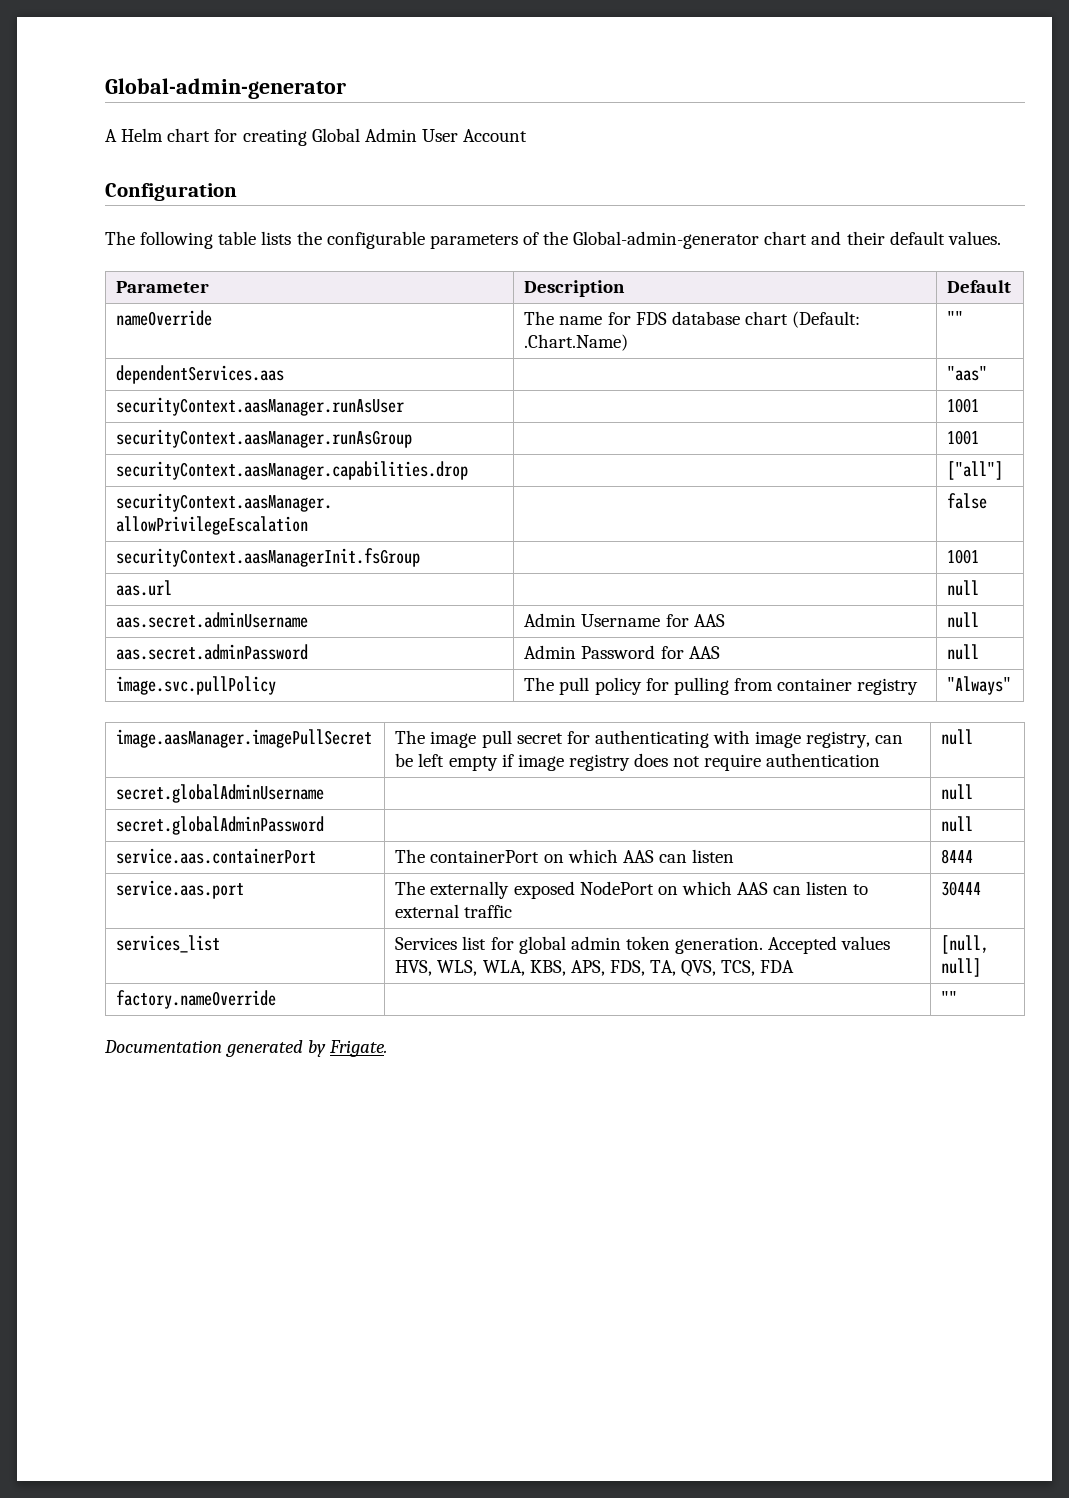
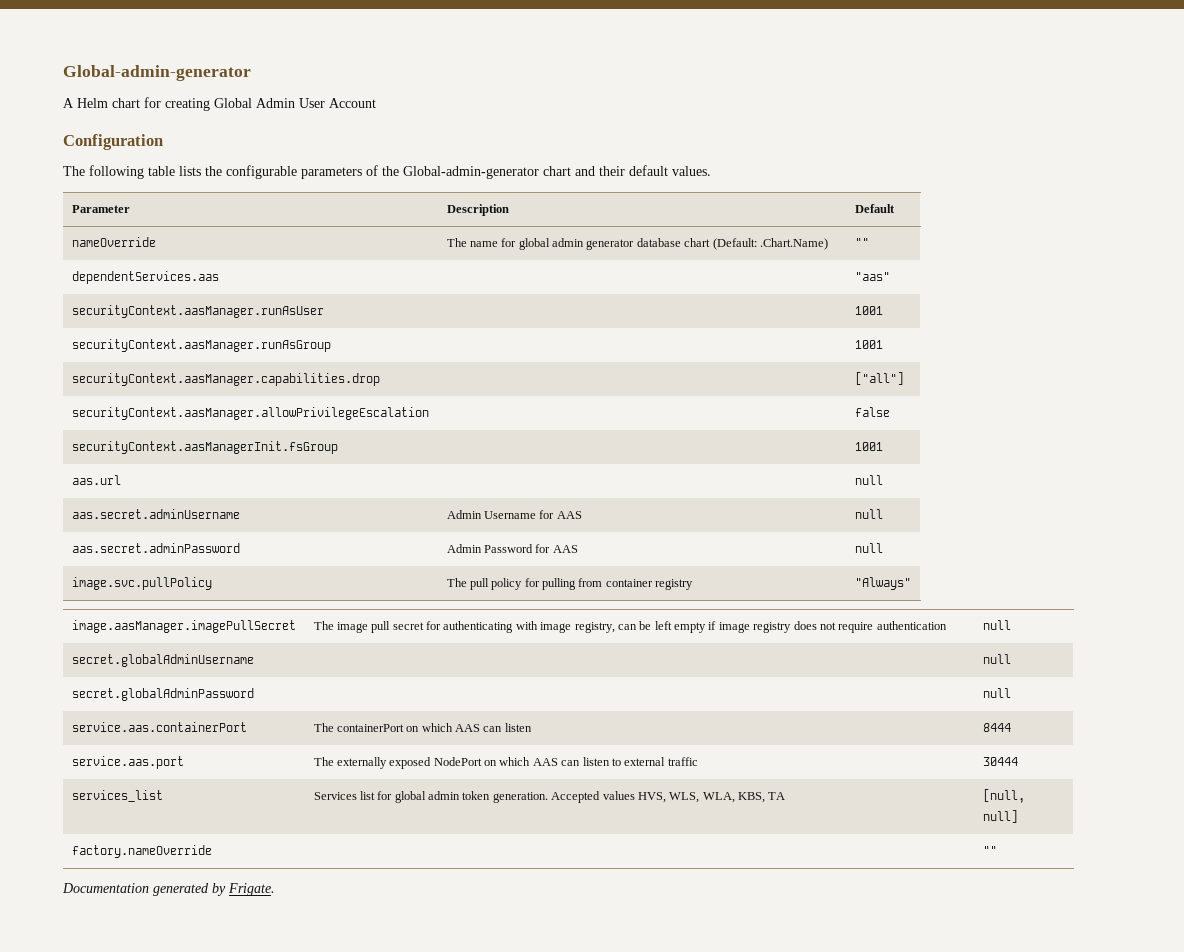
- nameOverride | The name for FDS database chart (Default: .Chart.Name) | ""
+ nameOverride | The name for global admin generator database chart (Default: .Chart.Name) | ""
- services_list | Services list for global admin token generation. Accepted values HVS, WLS, WLA, KBS, APS, FDS, TA, QVS, TCS, FDA | [null, null]
+ services_list | Services list for global admin token generation. Accepted values HVS, WLS, WLA, KBS, TA | [null, null]

